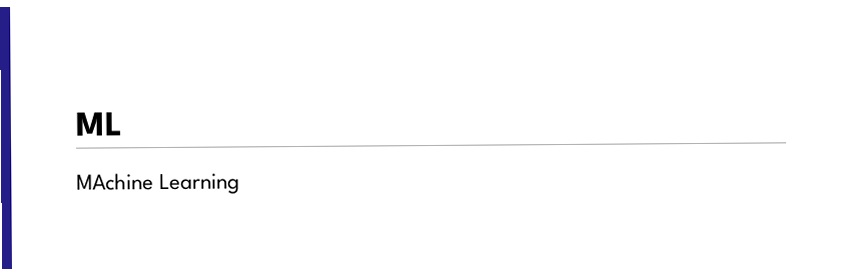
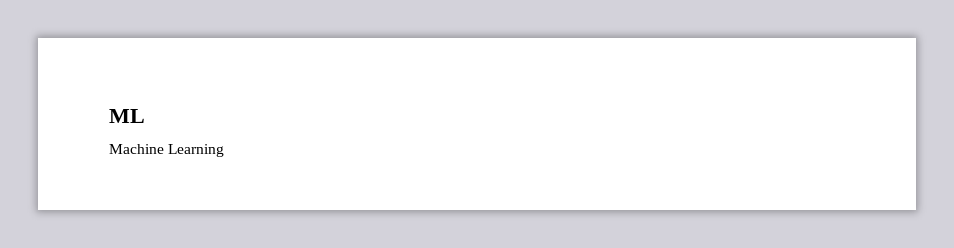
- MAchine Learning
+ Machine Learning

